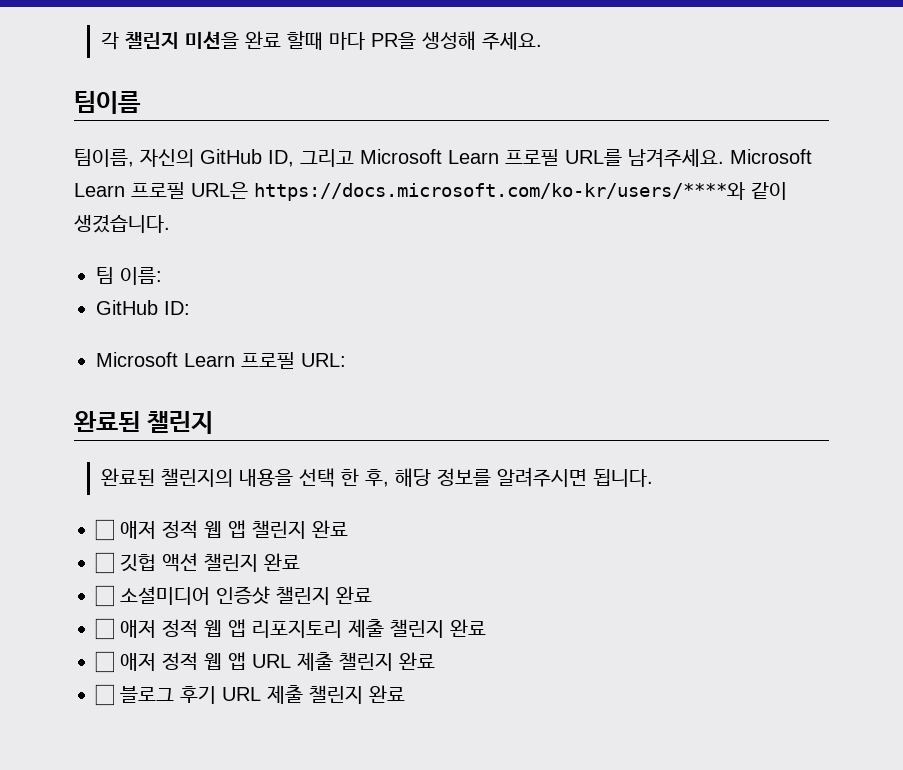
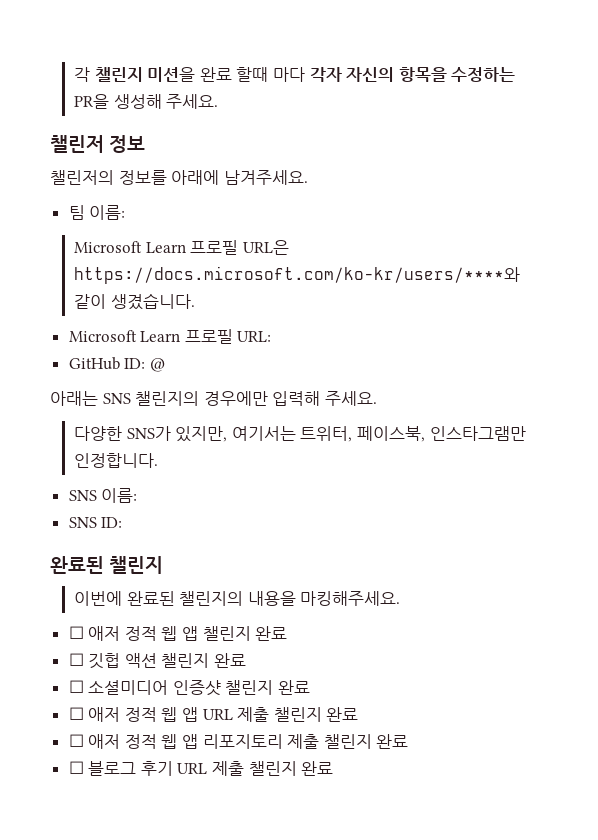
- 각 챌린지 미션을 완료 할때 마다 PR을 생성해 주세요.
+ 각 챌린지 미션을 완료 할때 마다 각자 자신의 항목을 수정하는 PR을 생성해 주세요.
- 팀이름
- 팀이름, 자신의 GitHub ID, 그리고 Microsoft Learn 프로필 URL를 남겨주세요. Microsoft Learn 프로필 URL은 https://docs.microsoft.com/ko-kr/users/****와 같이 생겼습니다.
+ 챌린저 정보
+ 챌린저의 정보를 아래에 남겨주세요.
+ 팀 이름:
+ Microsoft Learn 프로필 URL은 https://docs.microsoft.com/ko-kr/users/****와 같이 생겼습니다.
- 팀 이름:
- GitHub ID:
+ GitHub ID: @
+ 아래는 SNS 챌린지의 경우에만 입력해 주세요.
+ 다양한 SNS가 있지만, 여기서는 트위터, 페이스북, 인스타그램만 인정합니다.
+ SNS 이름:
+ SNS ID:
- 완료된 챌린지의 내용을 선택 한 후, 해당 정보를 알려주시면 됩니다.
+ 이번에 완료된 챌린지의 내용을 마킹해주세요.
- ☐ 애저 정적 웹 앱 리포지토리 제출 챌린지 완료
+ ☐ 애저 정적 웹 앱 URL 제출 챌린지 완료
- ☐ 애저 정적 웹 앱 URL 제출 챌린지 완료
+ ☐ 애저 정적 웹 앱 리포지토리 제출 챌린지 완료

